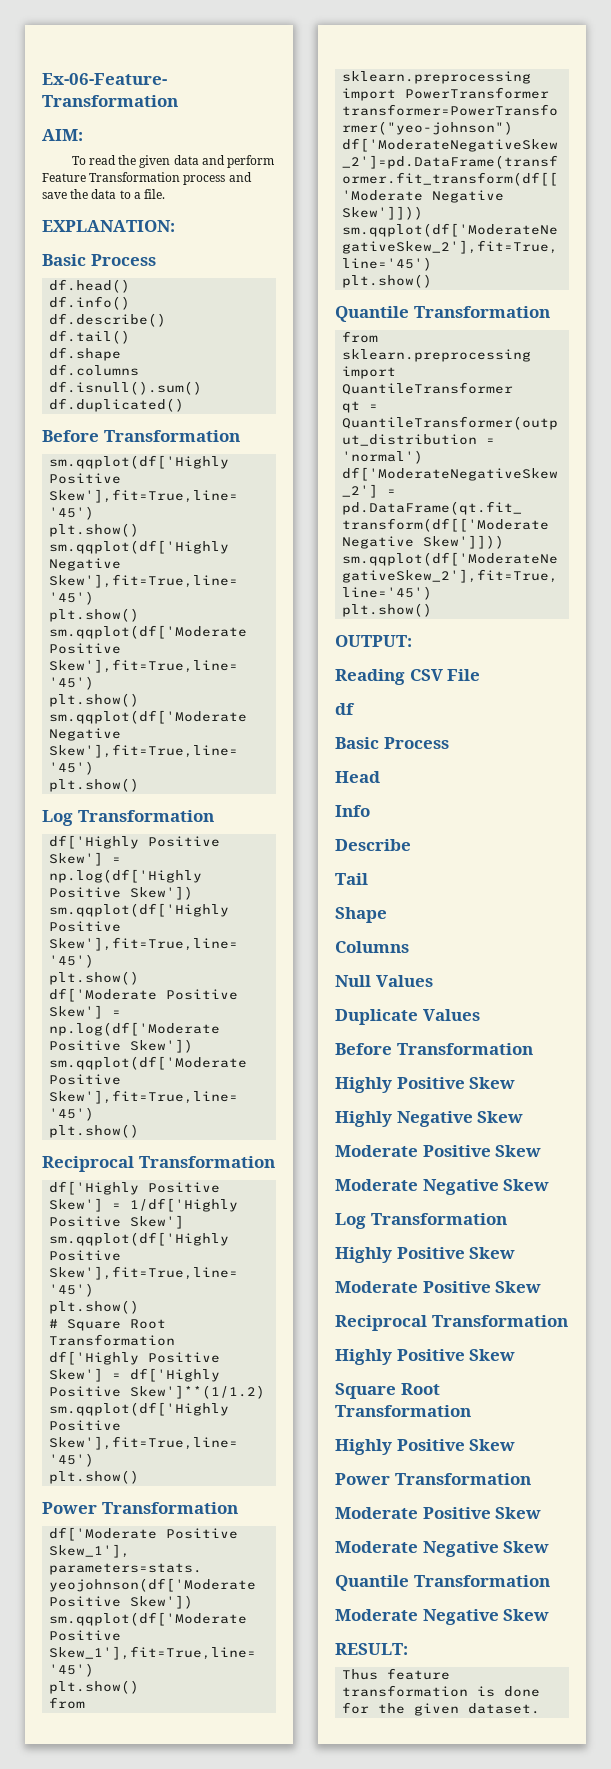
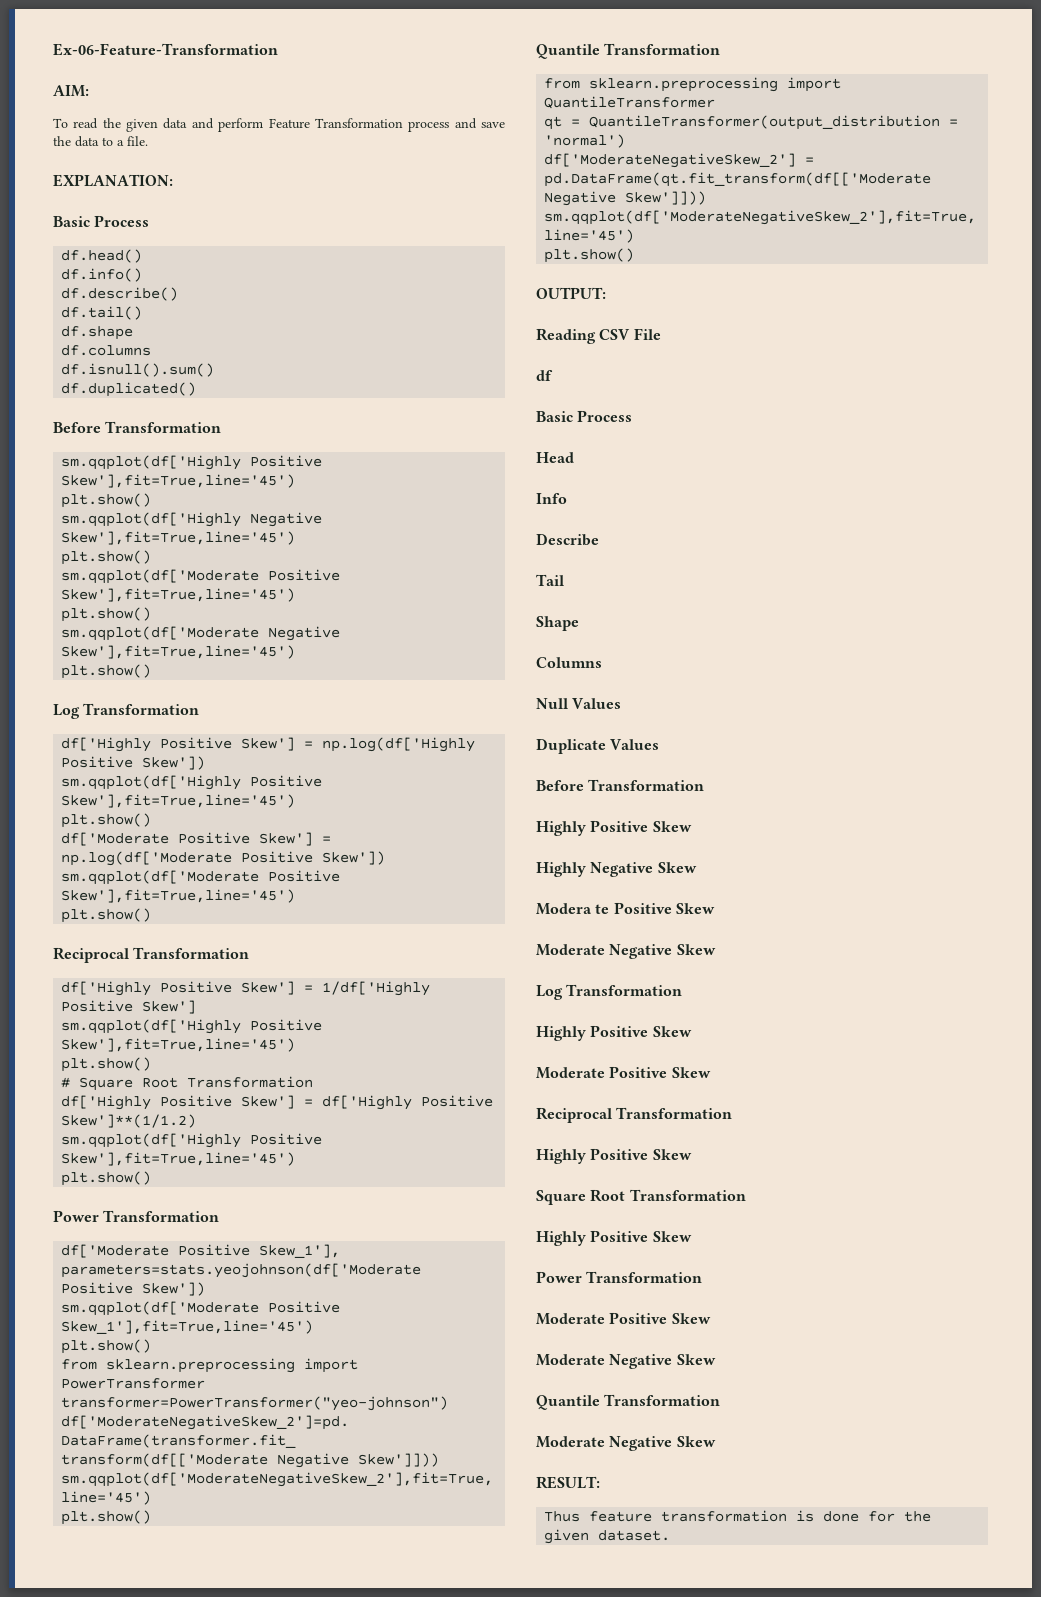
  Highly Negative Skew
- Moderate Positive Skew
+ Modera te Positive Skew

